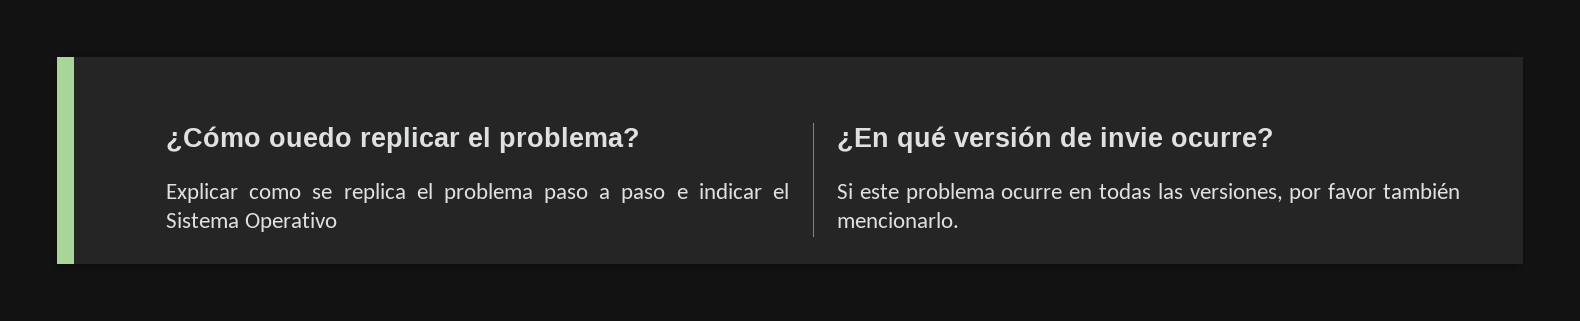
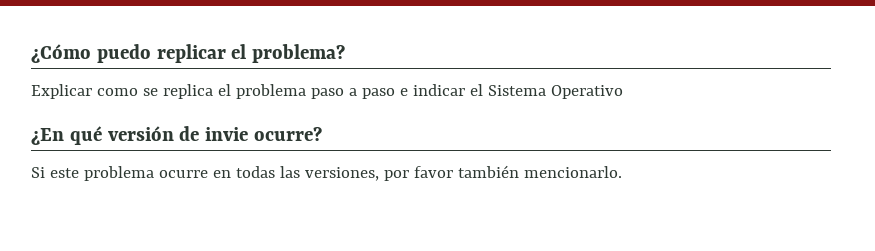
- ¿Cómo ouedo replicar el problema?
+ ¿Cómo puedo replicar el problema?

